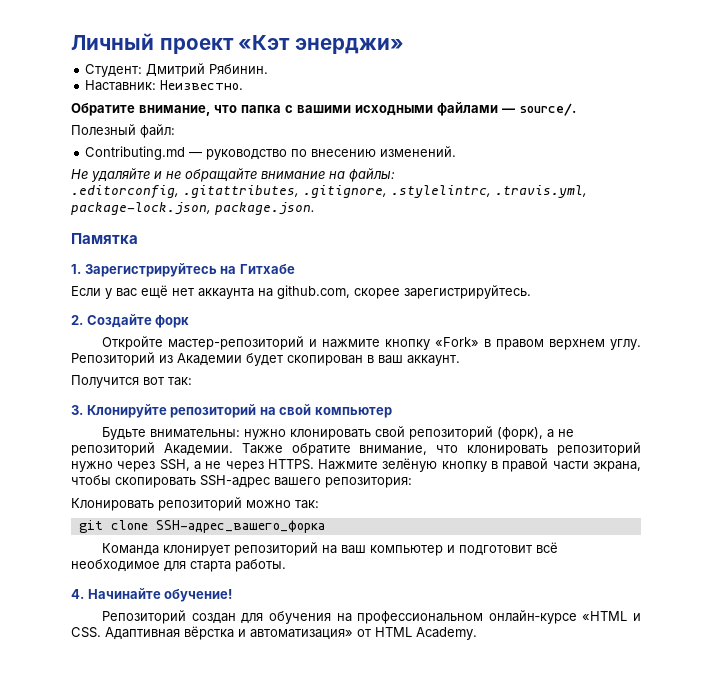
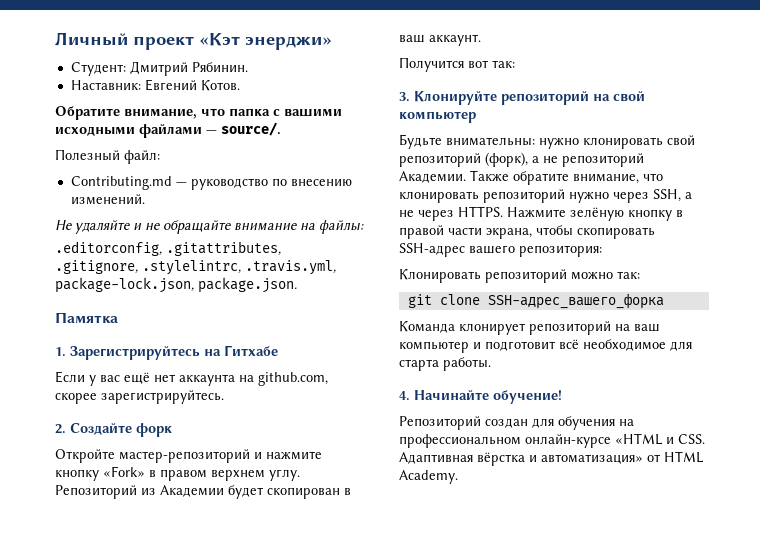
- Наставник: Неизвестно.
+ Наставник: Евгений Котов.

